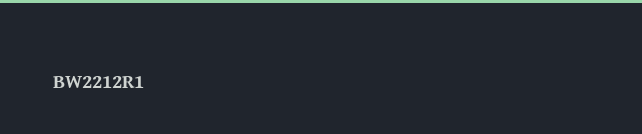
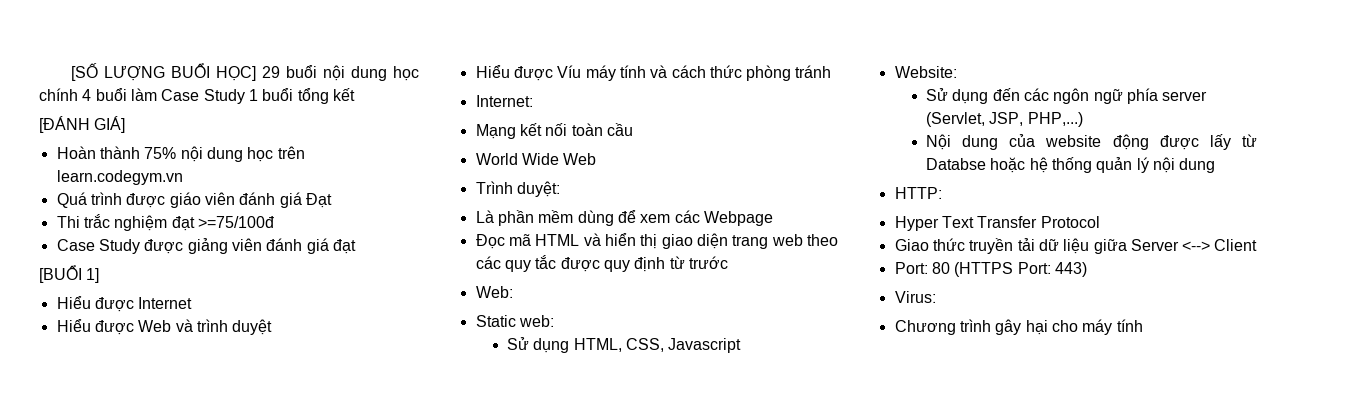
- BW2212R1
+ [SỐ LƯỢNG BUỔI HỌC] 29 buổi nội dung học chính 4 buổi làm Case Study 1 buổi tổng kết
+ [ĐÁNH GIÁ]
+ Hoàn thành 75% nội dung học trên learn.codegym.vn
+ Quá trình được giáo viên đánh giá Đạt
+ Thi trắc nghiệm đạt >=75/100đ
+ Case Study được giảng viên đánh giá đạt
+ [BUỔI 1]
+ Hiểu được Internet
+ Hiểu được Web và trình duyệt
+ Hiểu được Víu máy tính và cách thức phòng tránh
+ Internet:
+ Mạng kết nối toàn cầu
+ World Wide Web
+ Trình duyệt:
+ Là phần mềm dùng để xem các Webpage
+ Đọc mã HTML và hiển thị giao diện trang web theo các quy tắc được quy định từ trước
+ Web:
+ Static web:
+ Sử dụng HTML, CSS, Javascript
+ Website:
+ Sử dụng đến các ngôn ngữ phía server (Servlet, JSP, PHP,...)
+ Nội dung của website động được lấy từ Databse hoặc hệ thống quản lý nội dung
+ HTTP:
+ Hyper Text Transfer Protocol
+ Giao thức truyền tải dữ liệu giữa Server <--> Client
+ Port: 80 (HTTPS Port: 443)
+ Virus:
+ Chương trình gây hại cho máy tính

